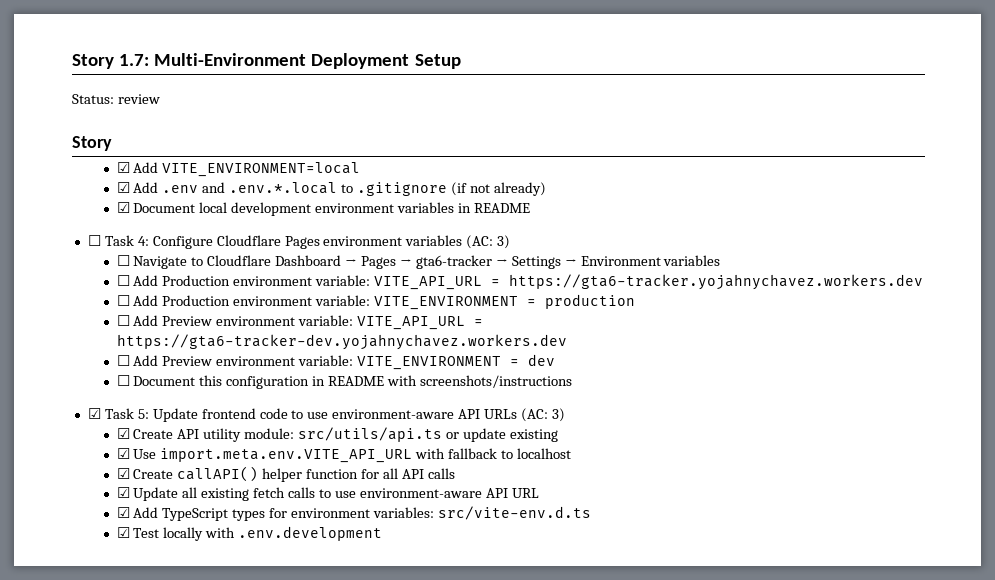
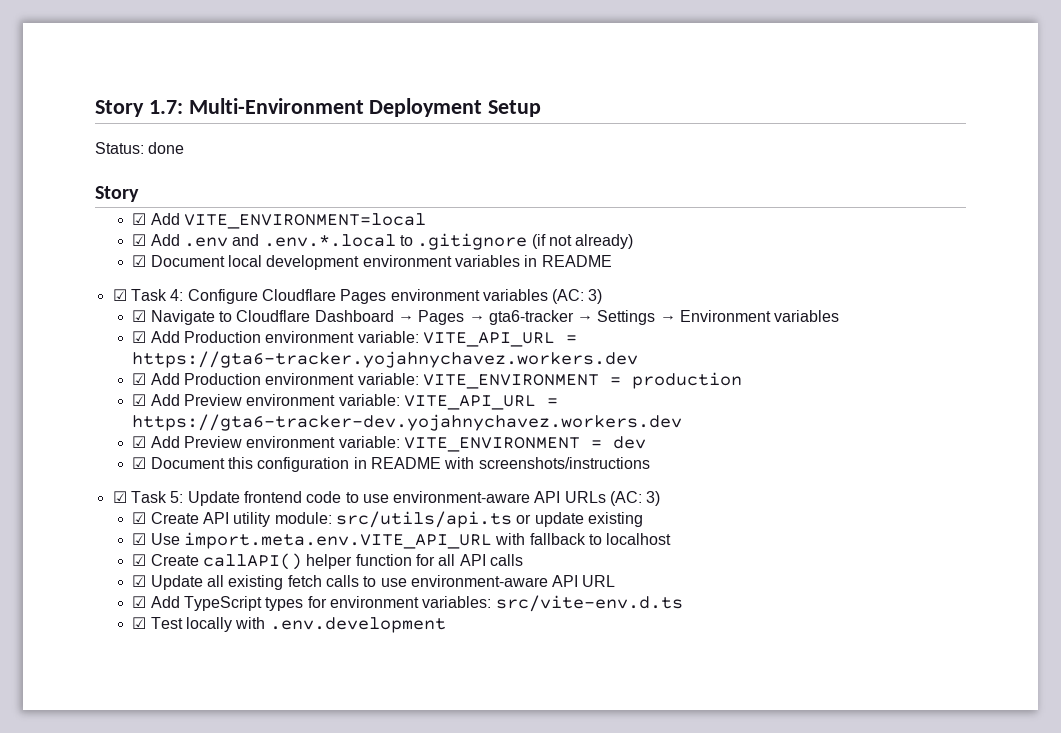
- Status: review
+ Status: done
- ☐ Task 4: Configure Cloudflare Pages environment variables (AC: 3)
+ ☑ Task 4: Configure Cloudflare Pages environment variables (AC: 3)
- ☐ Navigate to Cloudflare Dashboard → Pages → gta6-tracker → Settings → Environment variables
+ ☑ Navigate to Cloudflare Dashboard → Pages → gta6-tracker → Settings → Environment variables
- ☐ Add Production environment variable: VITE_API_URL = https://gta6-tracker.yojahnychavez.workers.dev
+ ☑ Add Production environment variable: VITE_API_URL = https://gta6-tracker.yojahnychavez.workers.dev
- ☐ Add Production environment variable: VITE_ENVIRONMENT = production
+ ☑ Add Production environment variable: VITE_ENVIRONMENT = production
- ☐ Add Preview environment variable: VITE_API_URL = https://gta6-tracker-dev.yojahnychavez.workers.dev
+ ☑ Add Preview environment variable: VITE_API_URL = https://gta6-tracker-dev.yojahnychavez.workers.dev
- ☐ Add Preview environment variable: VITE_ENVIRONMENT = dev
+ ☑ Add Preview environment variable: VITE_ENVIRONMENT = dev
- ☐ Document this configuration in README with screenshots/instructions
+ ☑ Document this configuration in README with screenshots/instructions

